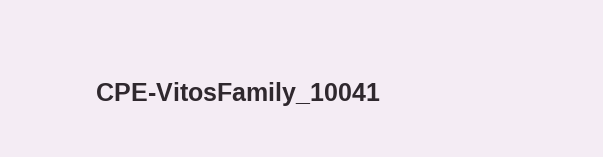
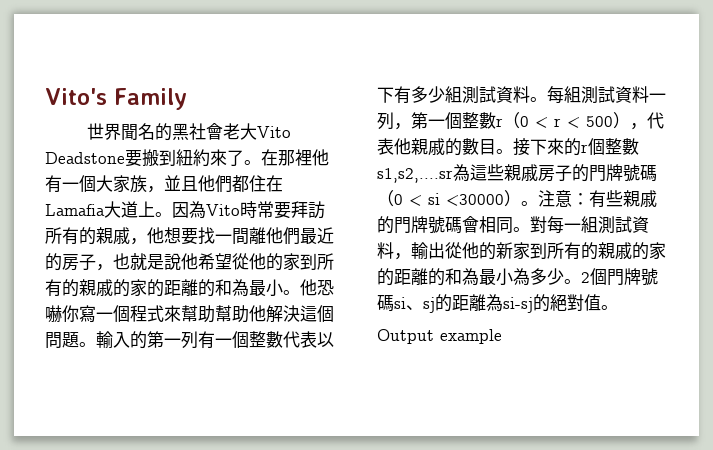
- CPE-VitosFamily_10041
+ Vito's Family
+ 世界聞名的黑社會老大Vito Deadstone要搬到紐約來了。在那裡他有一個大家族，並且他們都住在Lamafia大道上。因為Vito時常要拜訪所有的親戚，他想要找一間離他們最近的房子，也就是說他希望從他的家到所有的親戚的家的距離的和為最小。他恐嚇你寫一個程式來幫助幫助他解決這個問題。輸入的第一列有一個整數代表以下有多少組測試資料。每組測試資料一列，第一個整數r（0 < r < 500），代表他親戚的數目。接下來的r個整數s1,s2,....sr為這些親戚房子的門牌號碼（0 < si <30000）。注意：有些親戚的門牌號碼會相同。對每一組測試資料，輸出從他的新家到所有的親戚的家的距離的和為最小為多少。2個門牌號碼si、sj的距離為si-sj的絕對值。
+ Output example

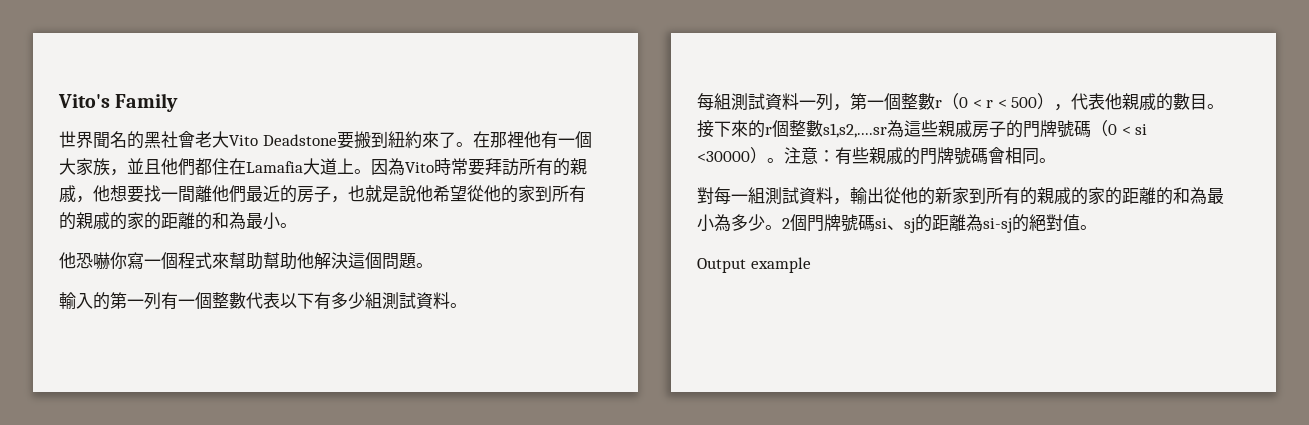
- 因為Vito時常要拜訪所有的親戚，他想要找一間離他們最近的房子，也就是說他希望從他的家到所有的親戚的家的距離的和為最小。他恐嚇你寫一個程式來幫助幫助他解決這個問題。輸入的第一列有一個整數代表以下有多少組測試資料。每組測試資料一列，第一個整數r（0 < r < 500），代表他親戚的數目。
+ 因為Vito時常要拜訪所有的親戚，他想要找一間離他們最近的房子，也就是說他希望從他的家到所有的親戚的家的距離的和為最小。
+ 他恐嚇你寫一個程式來幫助幫助他解決這個問題。
+ 輸入的第一列有一個整數代表以下有多少組測試資料。
+ 每組測試資料一列，第一個整數r（0 < r < 500），代表他親戚的數目。
- 注意：有些親戚的門牌號碼會相同。對每一組測試資料，輸出從他的新家到所有的親戚的家的距離的和為最小為多少。
+ 注意：有些親戚的門牌號碼會相同。
+ 對每一組測試資料，輸出從他的新家到所有的親戚的家的距離的和為最小為多少。

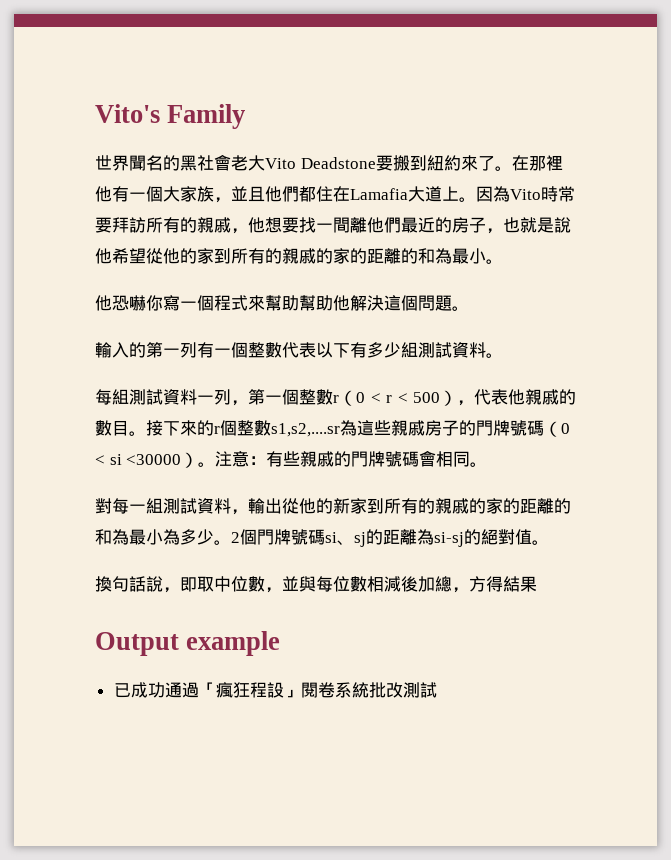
+ 換句話說，即取中位數，並與每位數相減後加總，方得結果
  Output example
+ 已成功通過「瘋狂程設」閱卷系統批改測試

